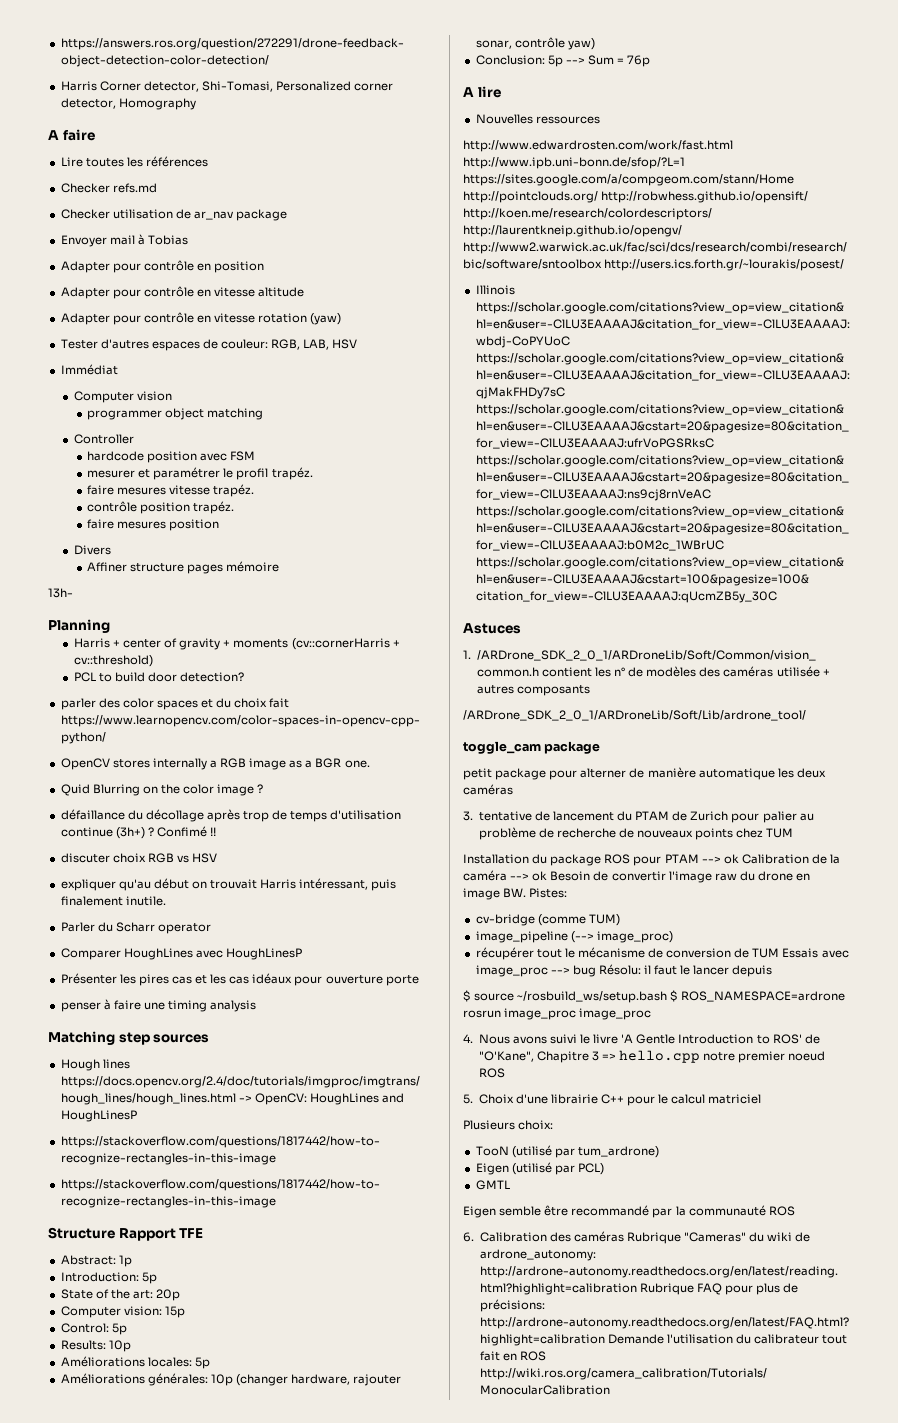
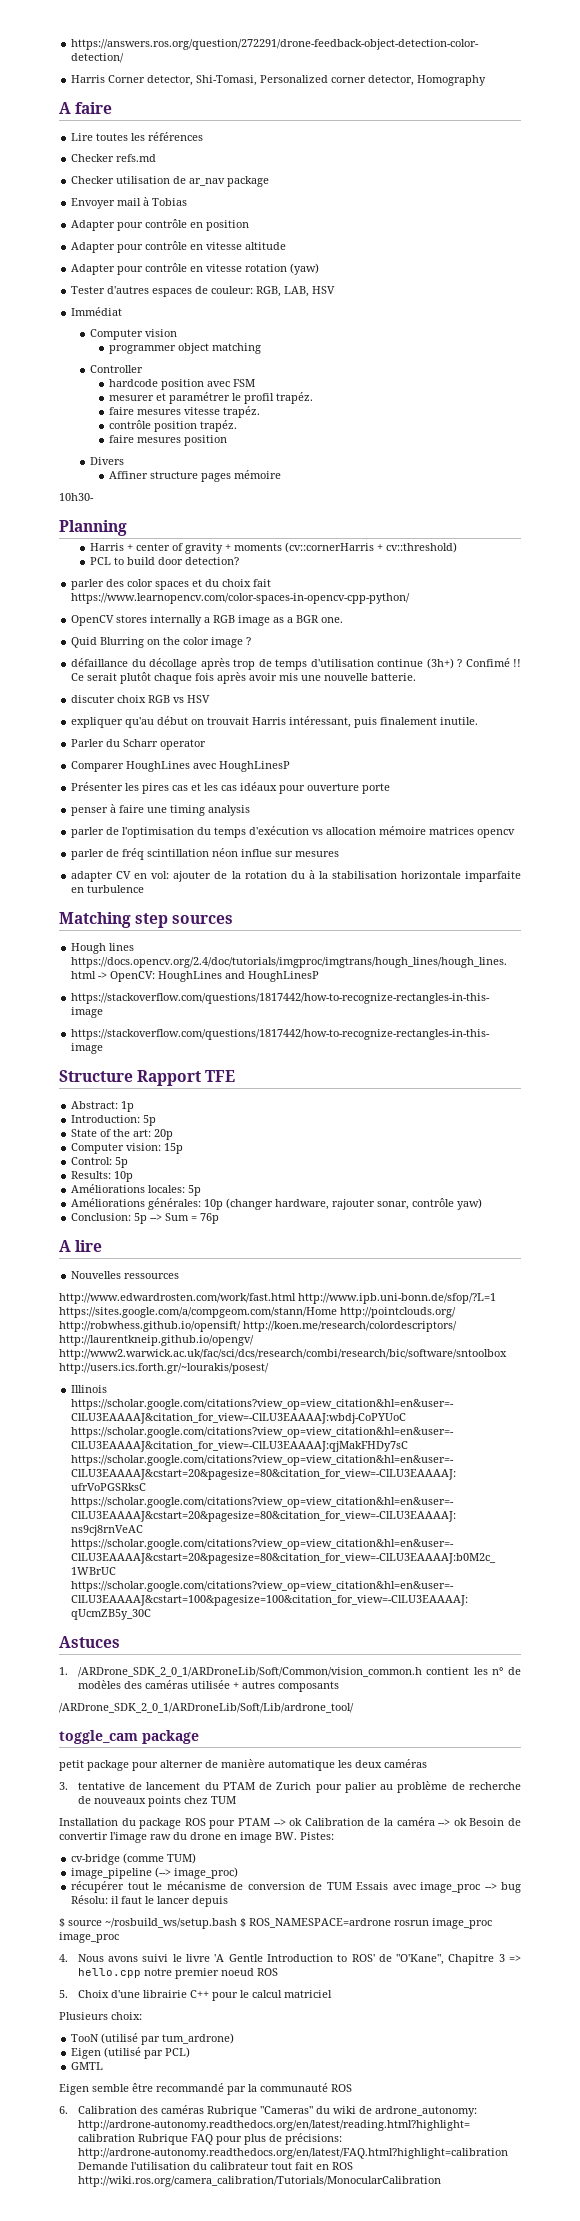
- 13h-
+ 10h30-
+ Ce serait plutôt chaque fois après avoir mis une nouvelle batterie.
+ parler de l'optimisation du temps d'exécution vs allocation mémoire matrices opencv
+ parler de fréq scintillation néon influe sur mesures
+ adapter CV en vol: ajouter de la rotation du à la stabilisation horizontale imparfaite en turbulence

